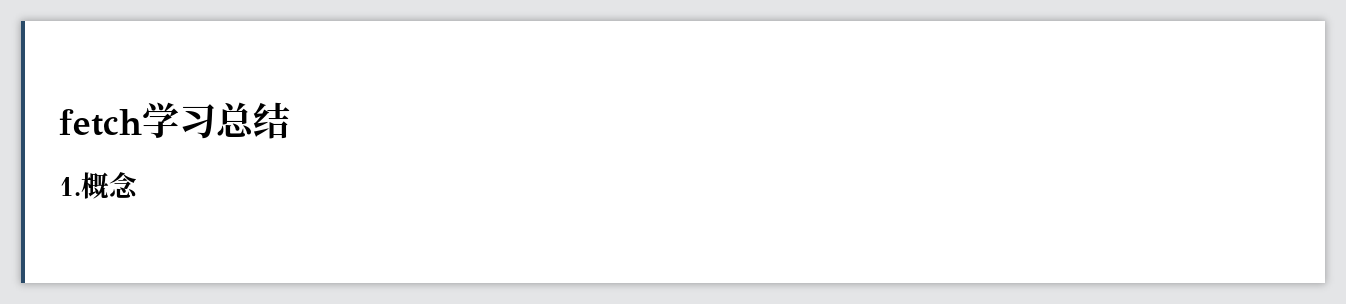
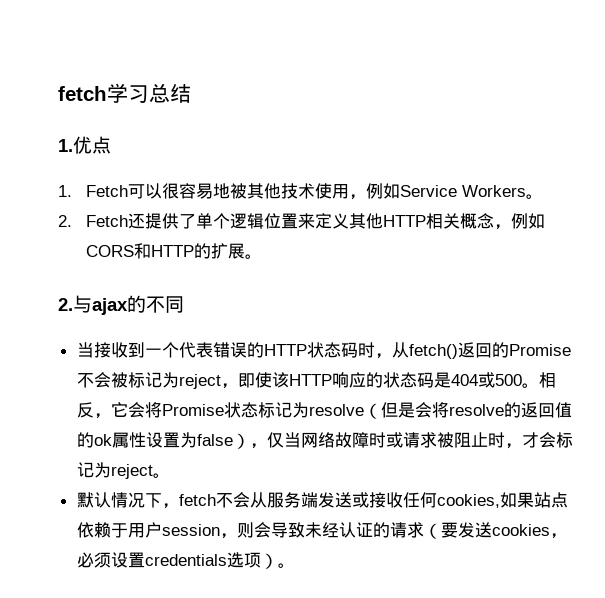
- 1.概念
+ 1.优点
+ 1. Fetch可以很容易地被其他技术使用，例如Service Workers。
+ 2. Fetch还提供了单个逻辑位置来定义其他HTTP相关概念，例如CORS和HTTP的扩展。
+ 2.与ajax的不同
+ 当接收到一个代表错误的HTTP状态码时，从fetch()返回的Promise不会被标记为reject，即使该HTTP响应的状态码是404或500。相反，它会将Promise状态标记为resolve（但是会将resolve的返回值的ok属性设置为false），仅当网络故障时或请求被阻止时，才会标记为reject。
+ 默认情况下，fetch不会从服务端发送或接收任何cookies,如果站点依赖于用户session，则会导致未经认证的请求（要发送cookies，必须设置credentials选项）。

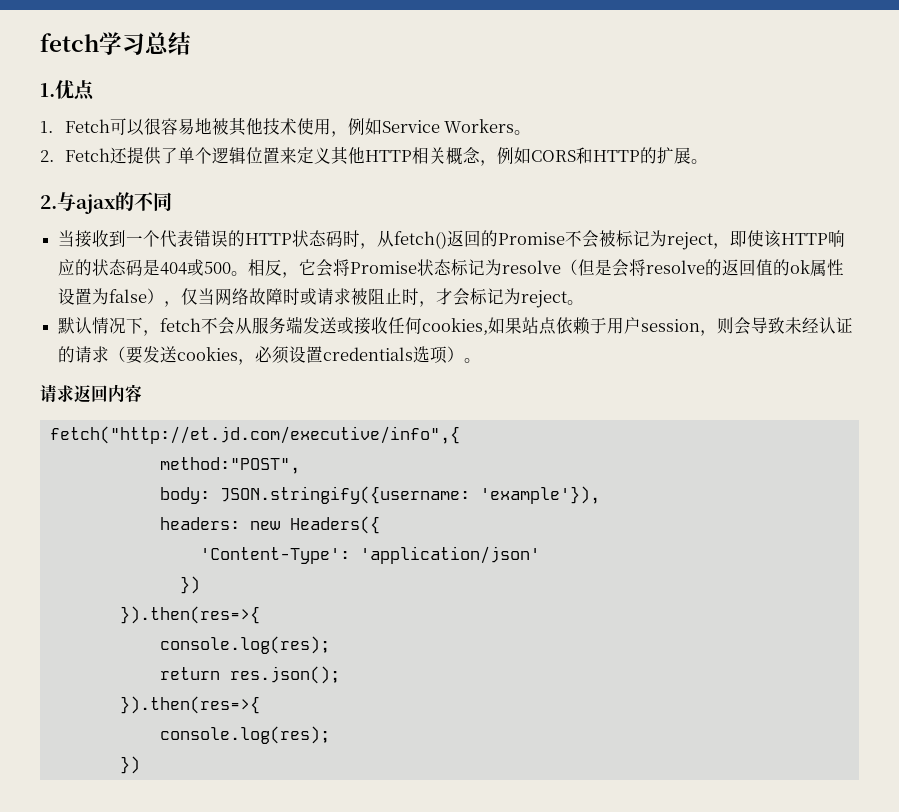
+ 请求返回内容
+ fetch("http://et.jd.com/executive/info",{
+ method:"POST",
+ body: JSON.stringify({username: 'example'}),
+ headers: new Headers({
+ 'Content-Type': 'application/json'
+ })
+ }).then(res=>{
+ console.log(res);
+ return res.json();
+ }).then(res=>{
+ console.log(res);
+ })

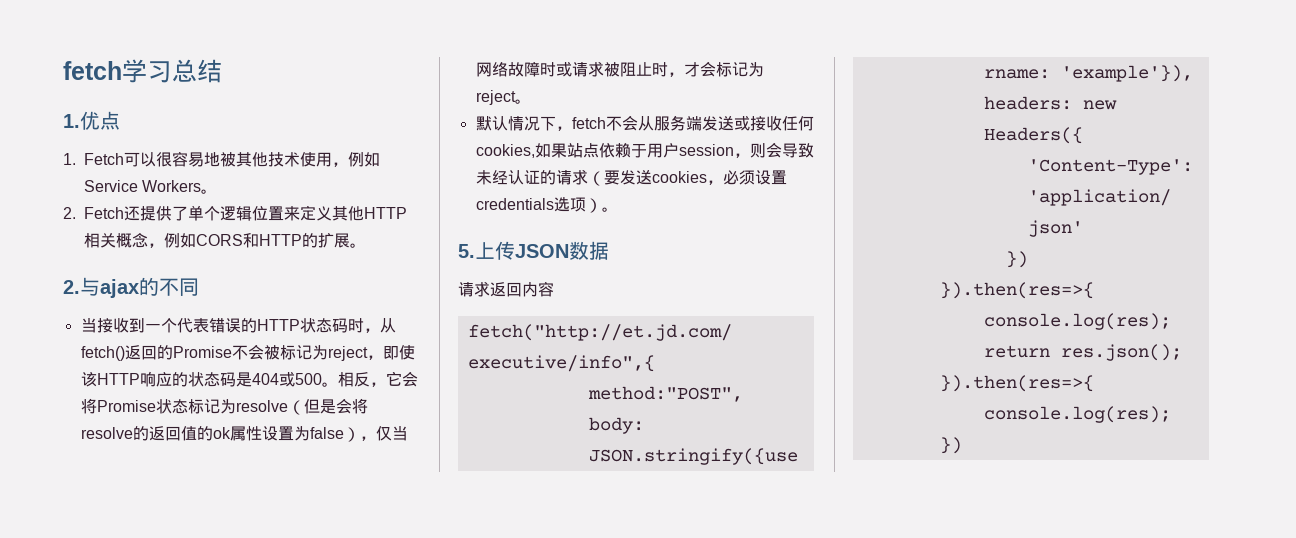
+ 5.上传JSON数据

